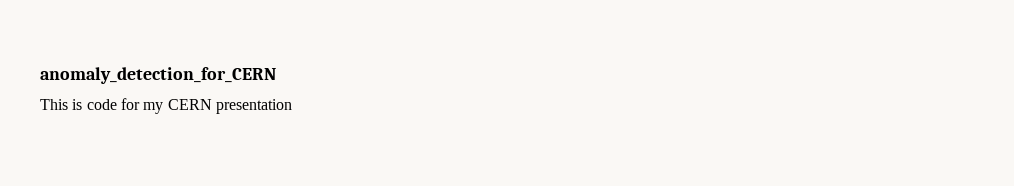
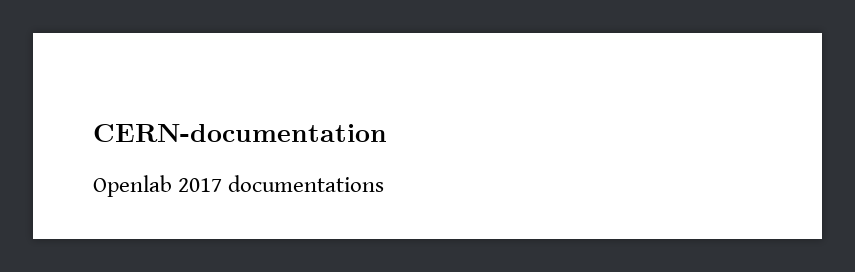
- anomaly_detection_for_CERN
- This is code for my CERN presentation
+ CERN-documentation
+ Openlab 2017 documentations

